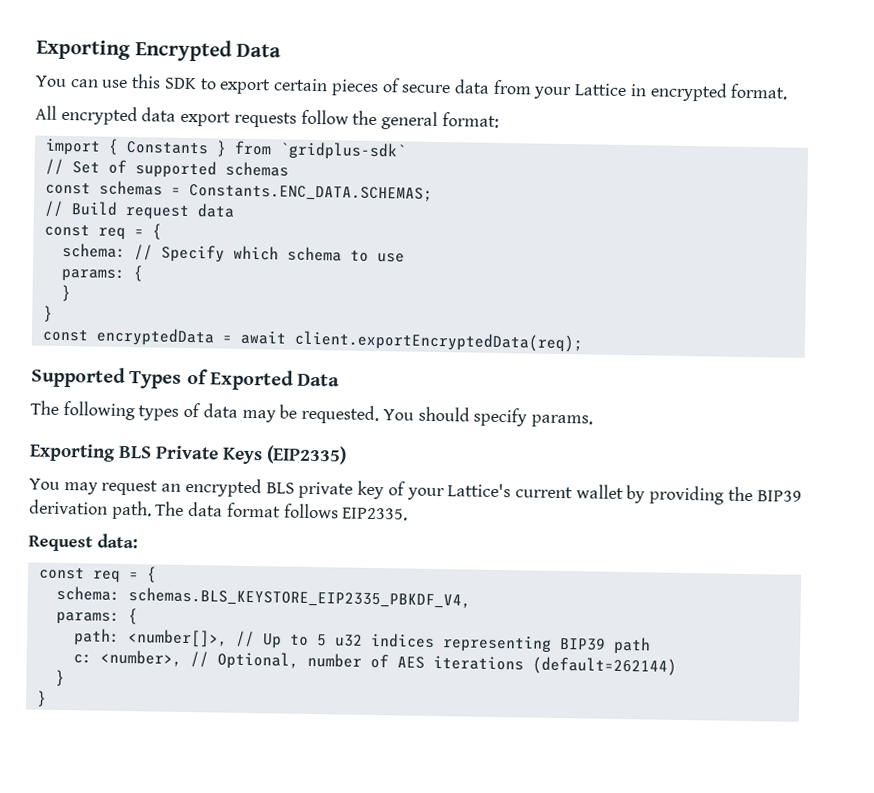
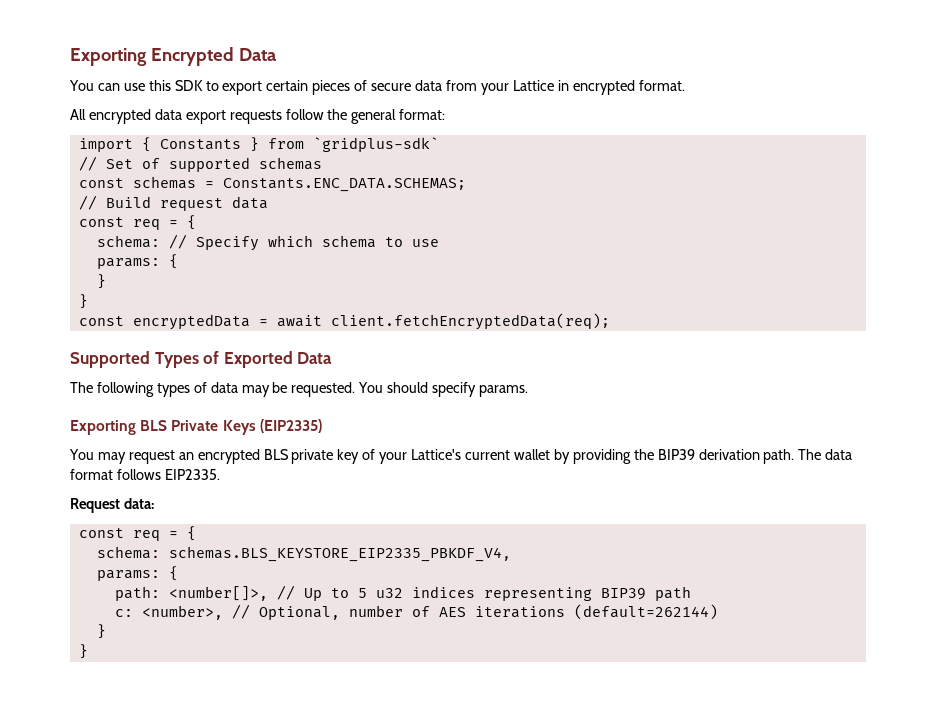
- const encryptedData = await client.exportEncryptedData(req);
+ const encryptedData = await client.fetchEncryptedData(req);

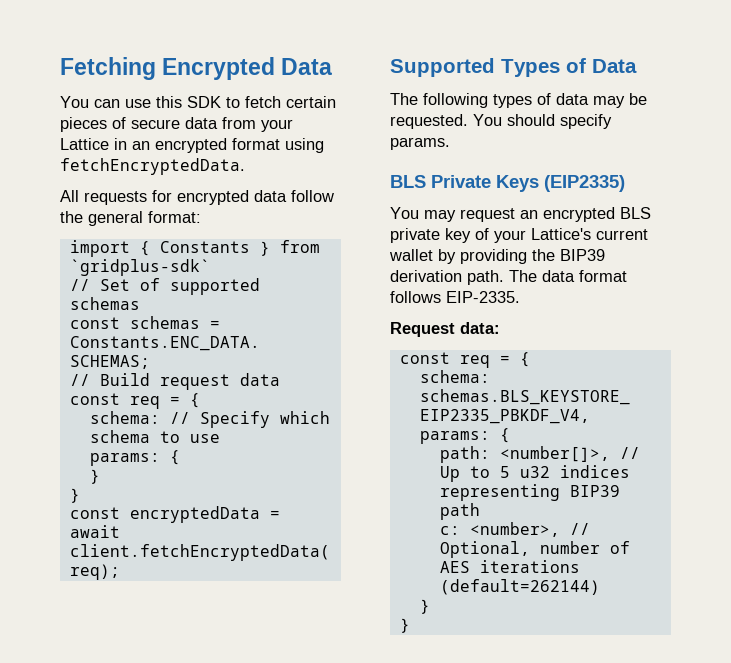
- Exporting Encrypted Data
+ Fetching Encrypted Data
- You can use this SDK to export certain pieces of secure data from your Lattice in encrypted format.
- All encrypted data export requests follow the general format:
+ You can use this SDK to fetch certain pieces of secure data from your Lattice in an encrypted format using fetchEncryptedData.
+ All requests for encrypted data follow the general format:
- Supported Types of Exported Data
+ Supported Types of Data
- Exporting BLS Private Keys (EIP2335)
+ BLS Private Keys (EIP2335)
- The data format follows EIP2335.
+ The data format follows EIP-2335.

